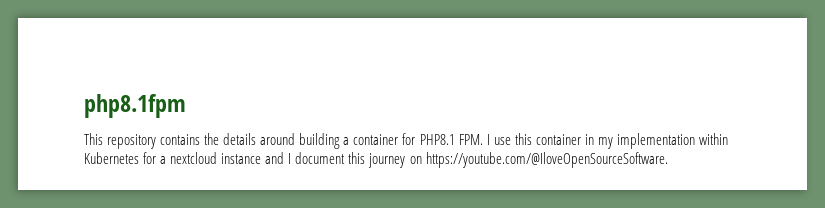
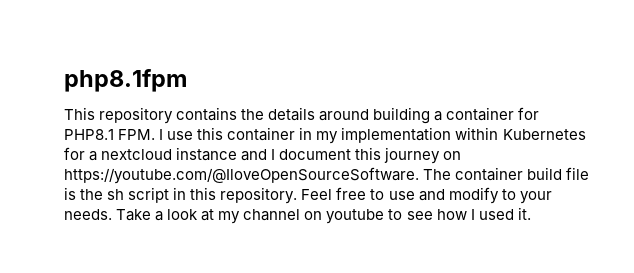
- This repository contains the details around building a container for PHP8.1 FPM. I use this container in my implementation within Kubernetes for a nextcloud instance and I document this journey on https://youtube.com/@IloveOpenSourceSoftware.
+ This repository contains the details around building a container for PHP8.1 FPM. I use this container in my implementation within Kubernetes for a nextcloud instance and I document this journey on https://youtube.com/@IloveOpenSourceSoftware. The container build file is the sh script in this repository. Feel free to use and modify to your needs. Take a look at my channel on youtube to see how I used it.

